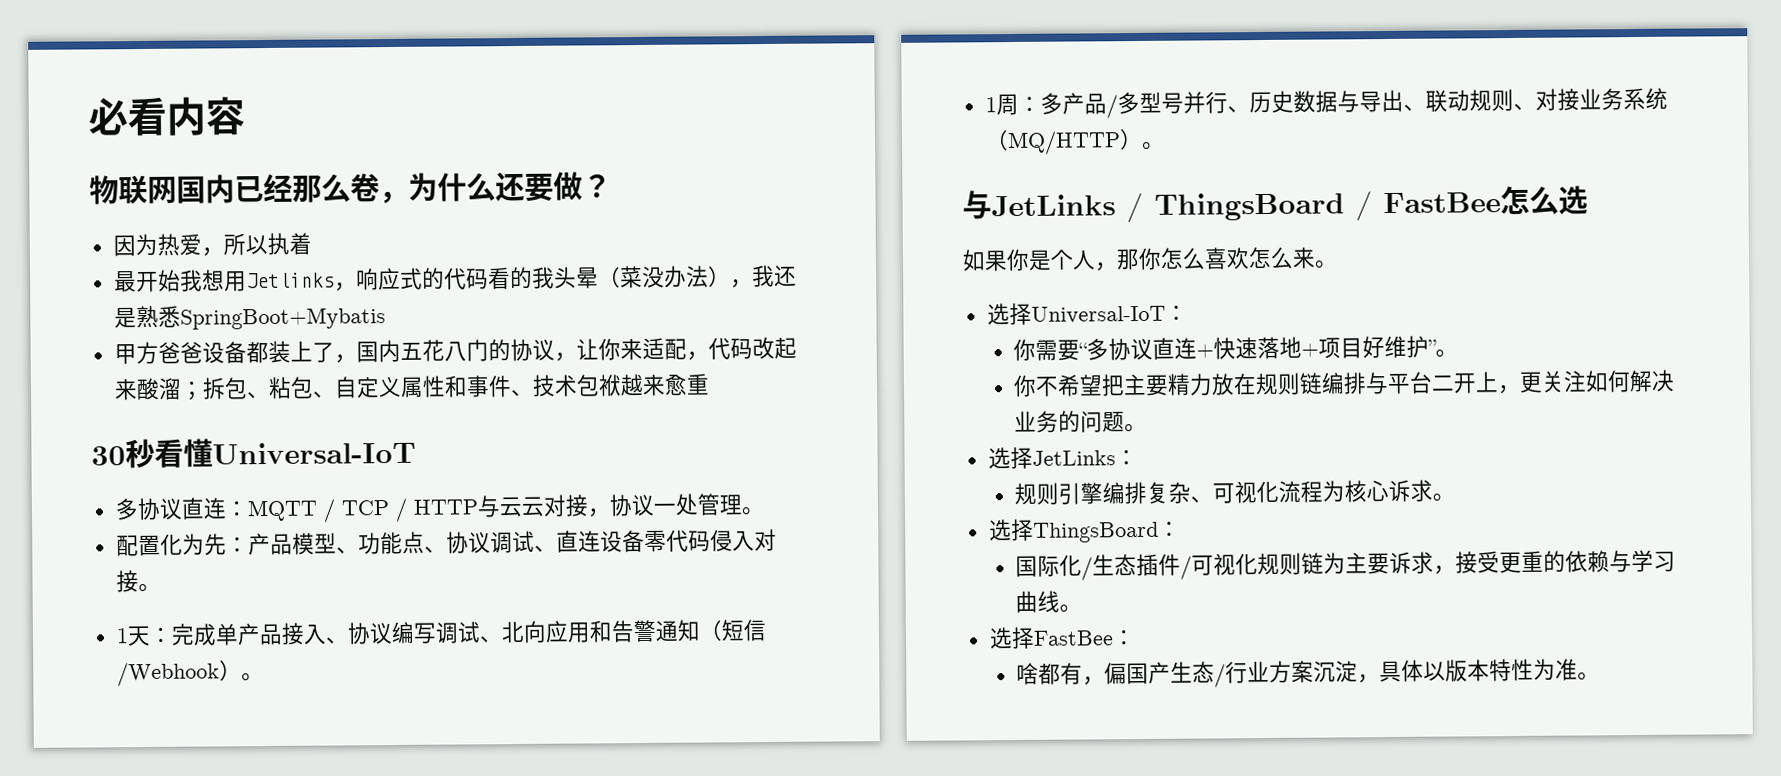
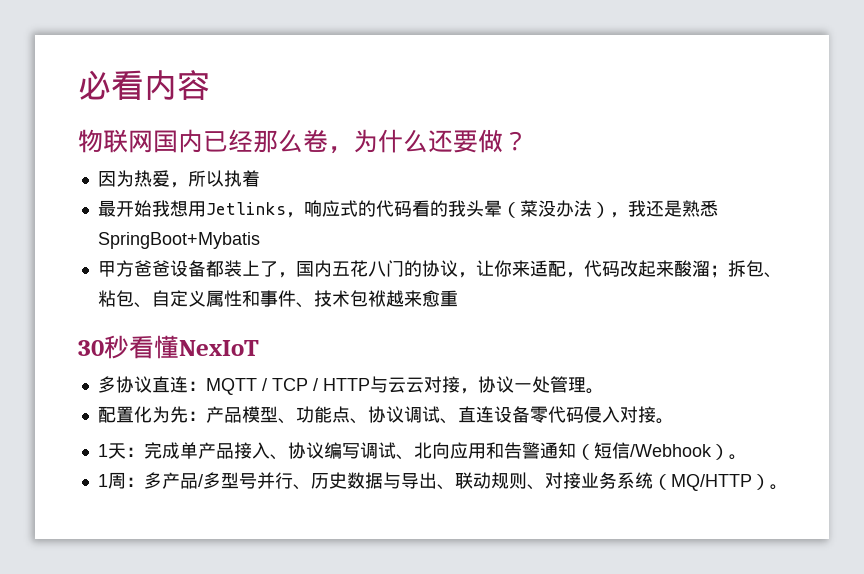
- 30秒看懂Universal‑IoT
+ 30秒看懂NexIoT
- 与JetLinks / ThingsBoard / FastBee怎么选
- 如果你是个人，那你怎么喜欢怎么来。
- 选择Universal‑IoT：
- 你需要“多协议直连+快速落地+项目好维护”。
- 你不希望把主要精力放在规则链编排与平台二开上，更关注如何解决业务的问题。
- 选择JetLinks：
- 规则引擎编排复杂、可视化流程为核心诉求。
- 选择ThingsBoard：
- 国际化/生态插件/可视化规则链为主要诉求，接受更重的依赖与学习曲线。
- 选择FastBee：
- 啥都有，偏国产生态/行业方案沉淀，具体以版本特性为准。

